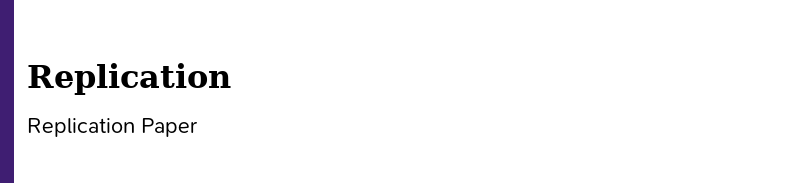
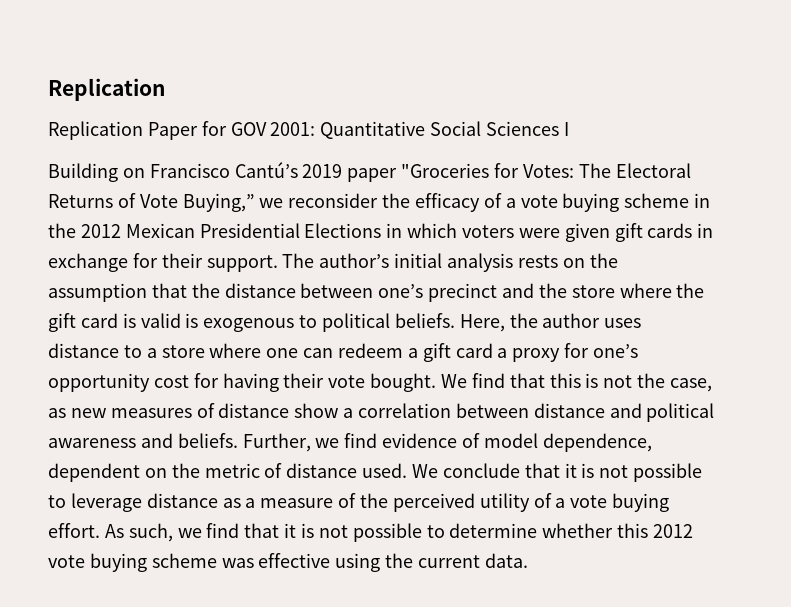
- Replication Paper
+ Replication Paper for GOV 2001: Quantitative Social Sciences I
+ Building on Francisco Cantú’s 2019 paper "Groceries for Votes: The Electoral Returns of Vote Buying,” we reconsider the efficacy of a vote buying scheme in the 2012 Mexican Presidential Elections in which voters were given gift cards in exchange for their support. The author’s initial analysis rests on the assumption that the distance between one’s precinct and the store where the gift card is valid is exogenous to political beliefs. Here, the author uses distance to a store where one can redeem a gift card a proxy for one’s opportunity cost for having their vote bought. We find that this is not the case, as new measures of distance show a correlation between distance and political awareness and beliefs. Further, we find evidence of model dependence, dependent on the metric of distance used. We conclude that it is not possible to leverage distance as a measure of the perceived utility of a vote buying effort. As such, we find that it is not possible to determine whether this 2012 vote buying scheme was effective using the current data.

